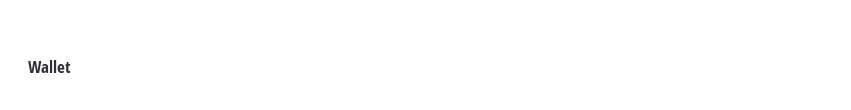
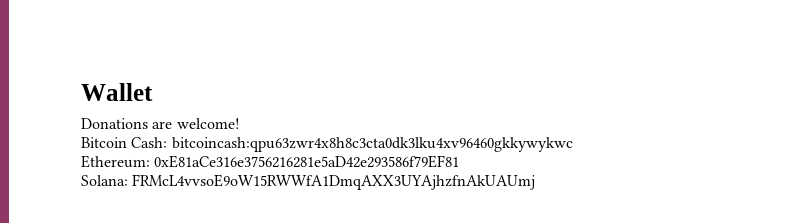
+ Donations are welcome!
+ Bitcoin Cash: bitcoincash:qpu63zwr4x8h8c3cta0dk3lku4xv96460gkkywykwc
+ Ethereum: 0xE81aCe316e3756216281e5aD42e293586f79EF81
+ Solana: FRMcL4vvsoE9oW15RWWfA1DmqAXX3UYAjhzfnAkUAUmj

